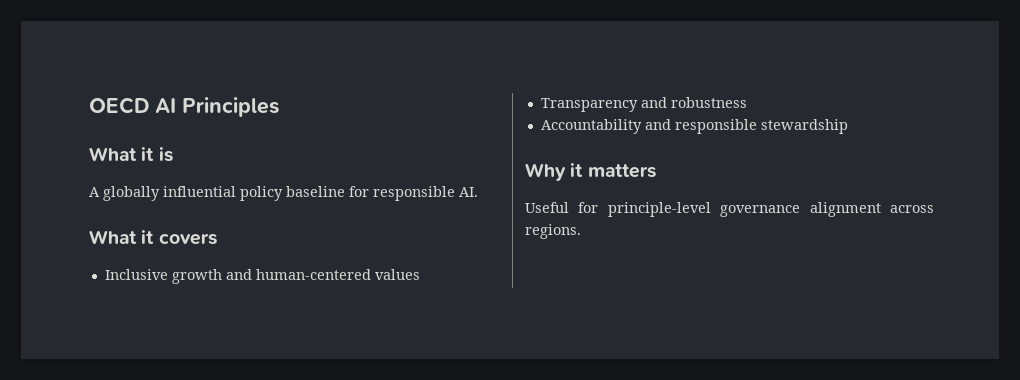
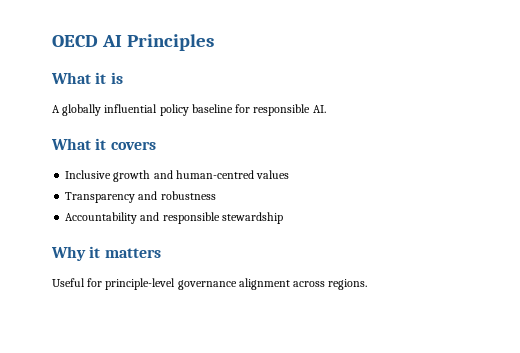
- Inclusive growth and human-centered values
+ Inclusive growth and human-centred values

